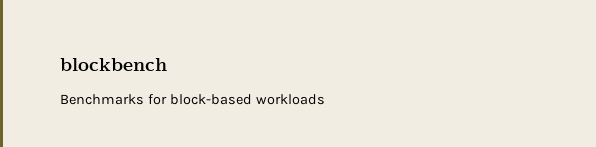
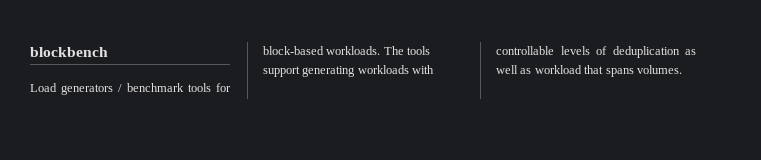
- Benchmarks for block-based workloads
+ Load generators / benchmark tools for block-based workloads. The tools support generating workloads with controllable levels of deduplication as well as workload that spans volumes.

